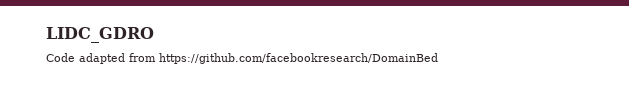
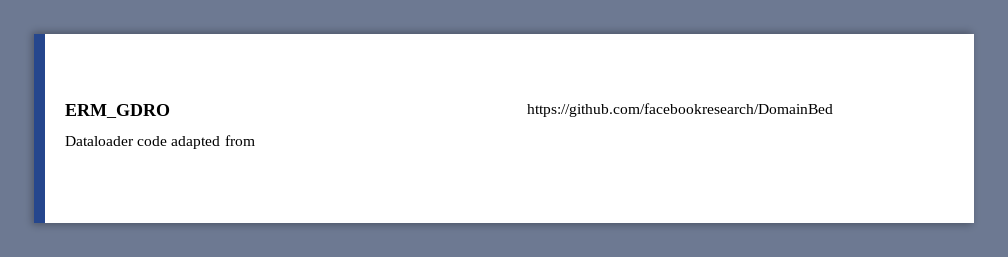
- LIDC_GDRO
- Code adapted from https://github.com/facebookresearch/DomainBed
+ ERM_GDRO
+ Dataloader code adapted from https://github.com/facebookresearch/DomainBed

